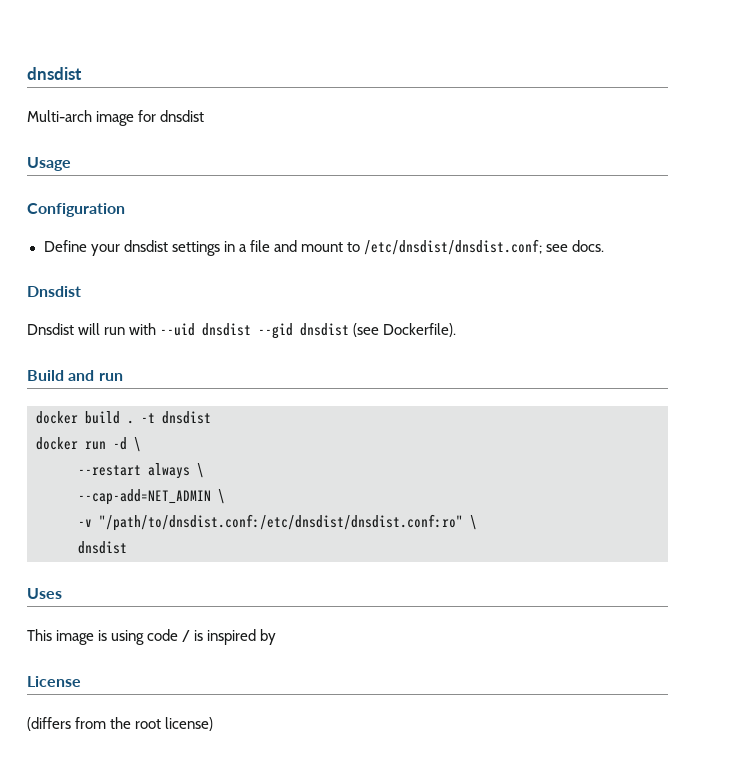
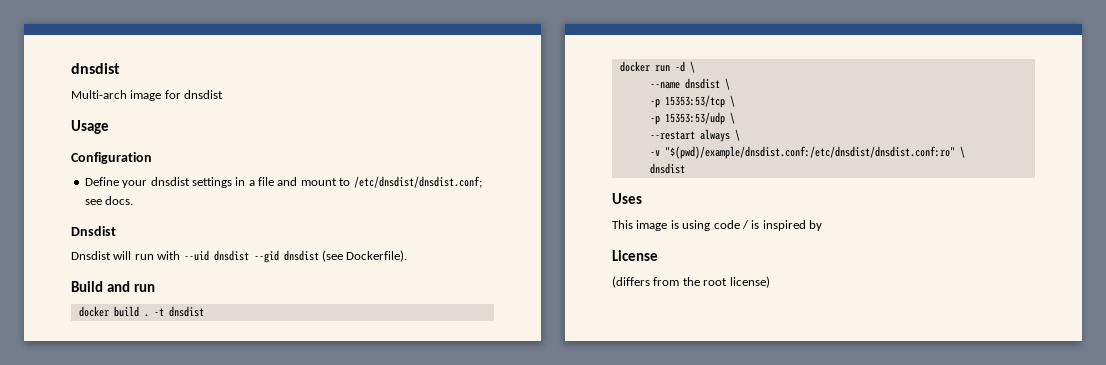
+ --name dnsdist \
+ -p 15353:53/tcp \
+ -p 15353:53/udp \
- --cap-add=NET_ADMIN \
- -v "/path/to/dnsdist.conf:/etc/dnsdist/dnsdist.conf:ro" \
+ -v "$(pwd)/example/dnsdist.conf:/etc/dnsdist/dnsdist.conf:ro" \

